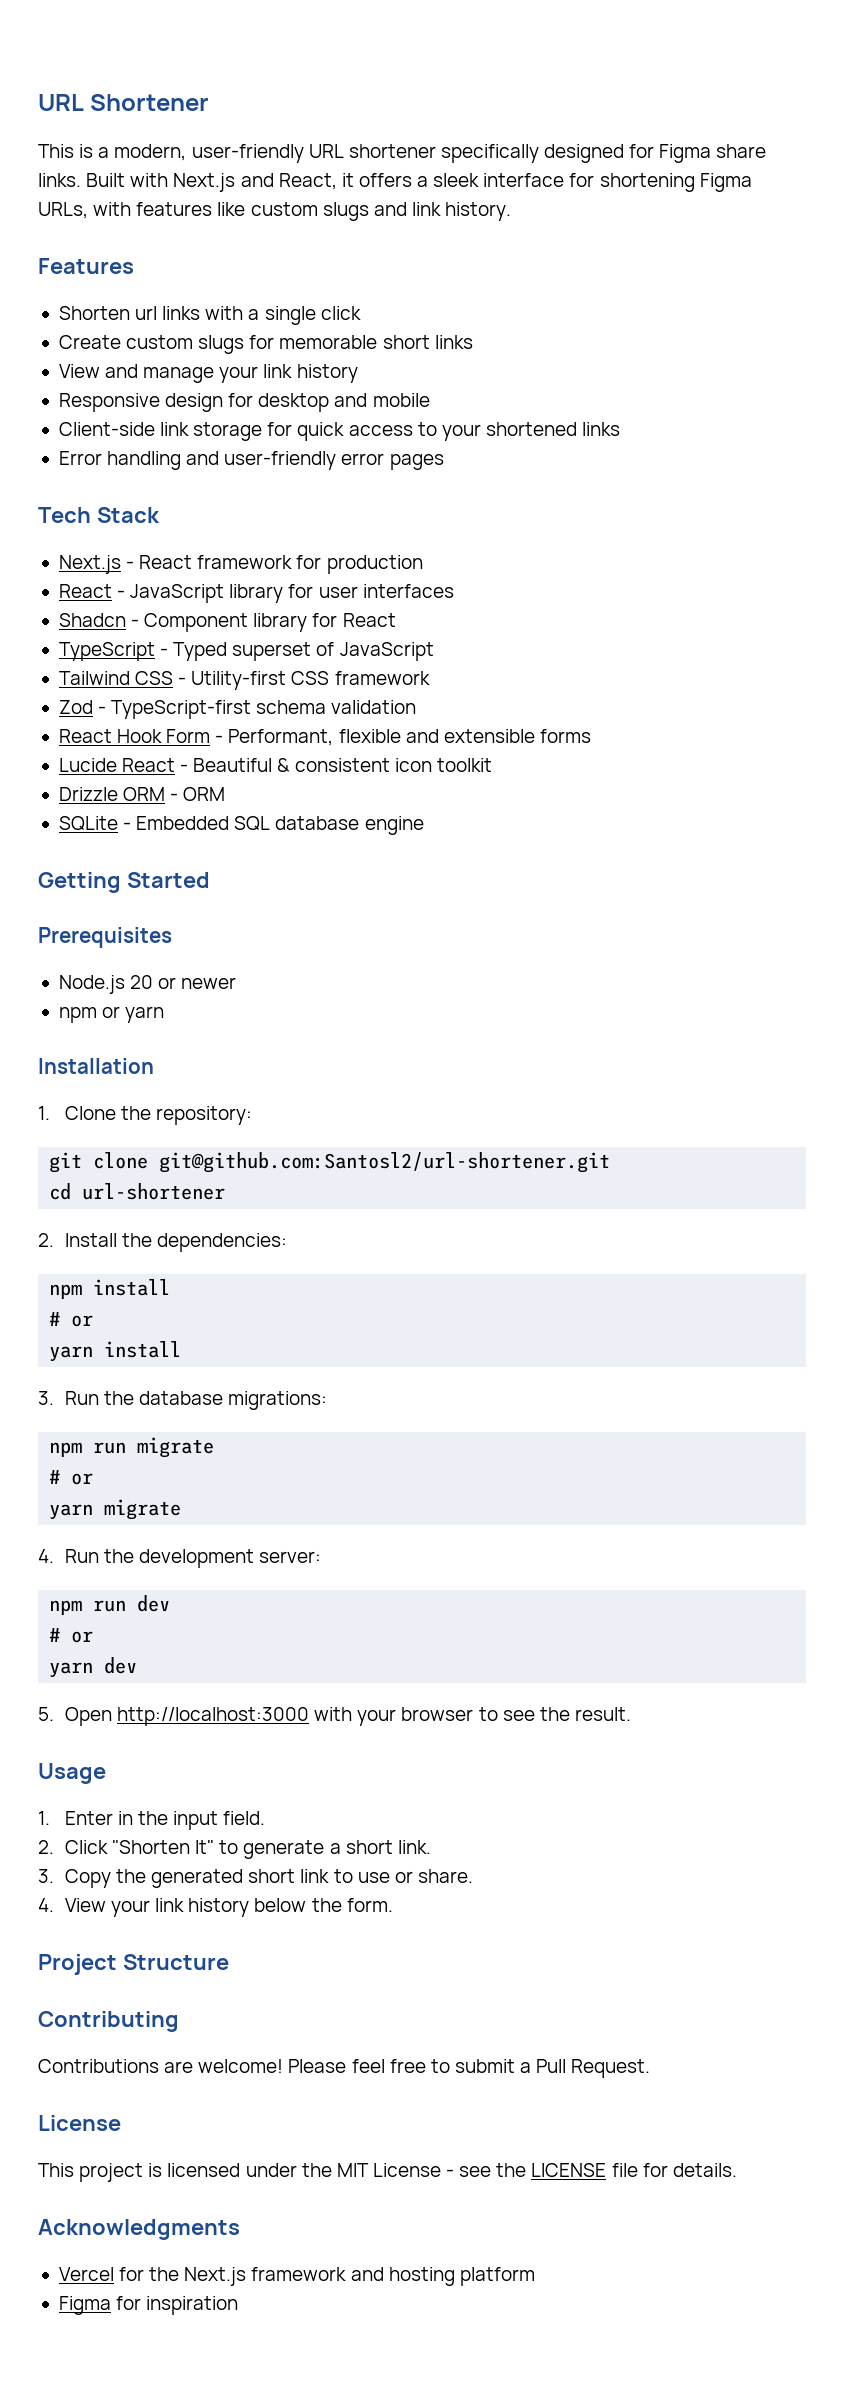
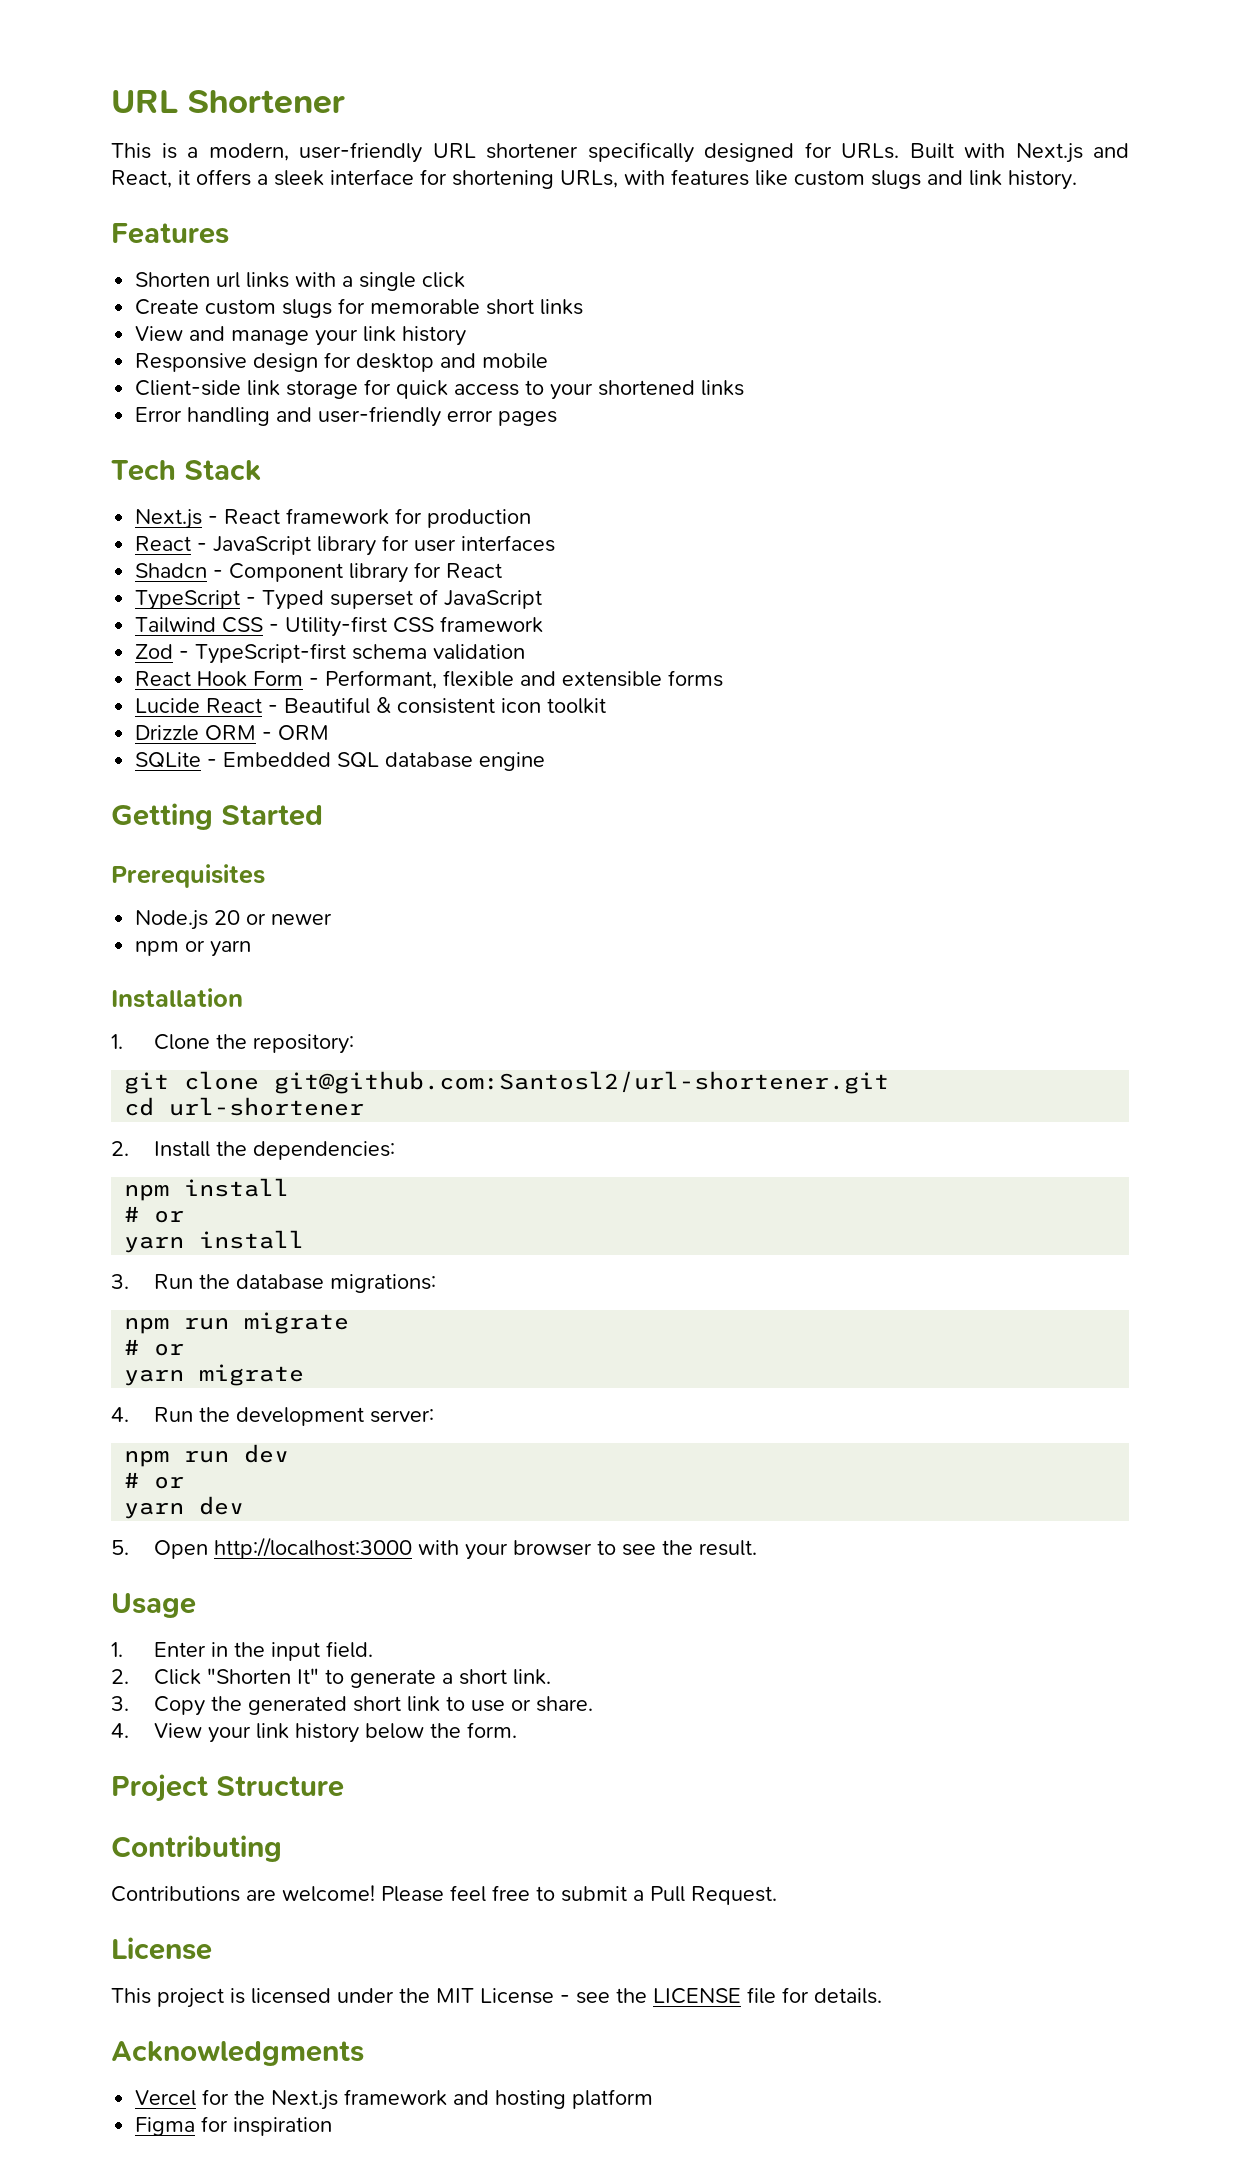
- This is a modern, user-friendly URL shortener specifically designed for Figma share links.
+ This is a modern, user-friendly URL shortener specifically designed for URLs.
- Built with Next.js and React, it offers a sleek interface for shortening Figma URLs, with features like custom slugs and link history.
+ Built with Next.js and React, it offers a sleek interface for shortening URLs, with features like custom slugs and link history.

